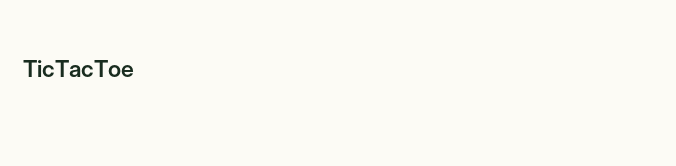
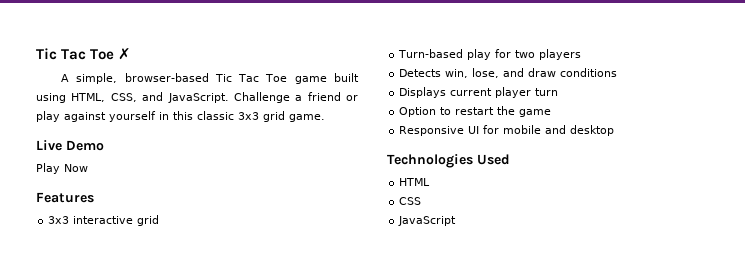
- TicTacToe
+ Tic Tac Toe ✗
+ A simple, browser-based Tic Tac Toe game built using HTML, CSS, and JavaScript. Challenge a friend or play against yourself in this classic 3x3 grid game.
+ Live Demo
+ Play Now
+ Features
+ 3x3 interactive grid
+ Turn-based play for two players
+ Detects win, lose, and draw conditions
+ Displays current player turn
+ Option to restart the game
+ Responsive UI for mobile and desktop
+ Technologies Used
+ HTML
+ CSS
+ JavaScript

